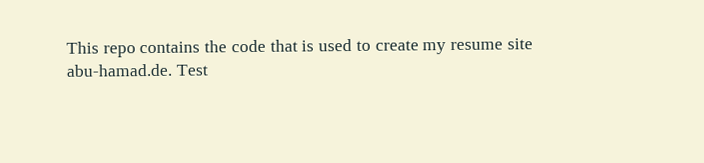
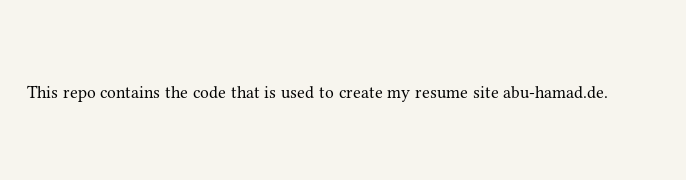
- This repo contains the code that is used to create my resume site abu-hamad.de. Test
+ This repo contains the code that is used to create my resume site abu-hamad.de.

